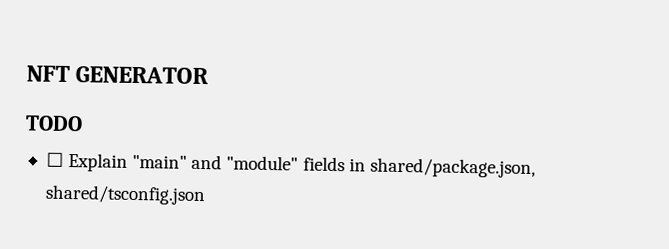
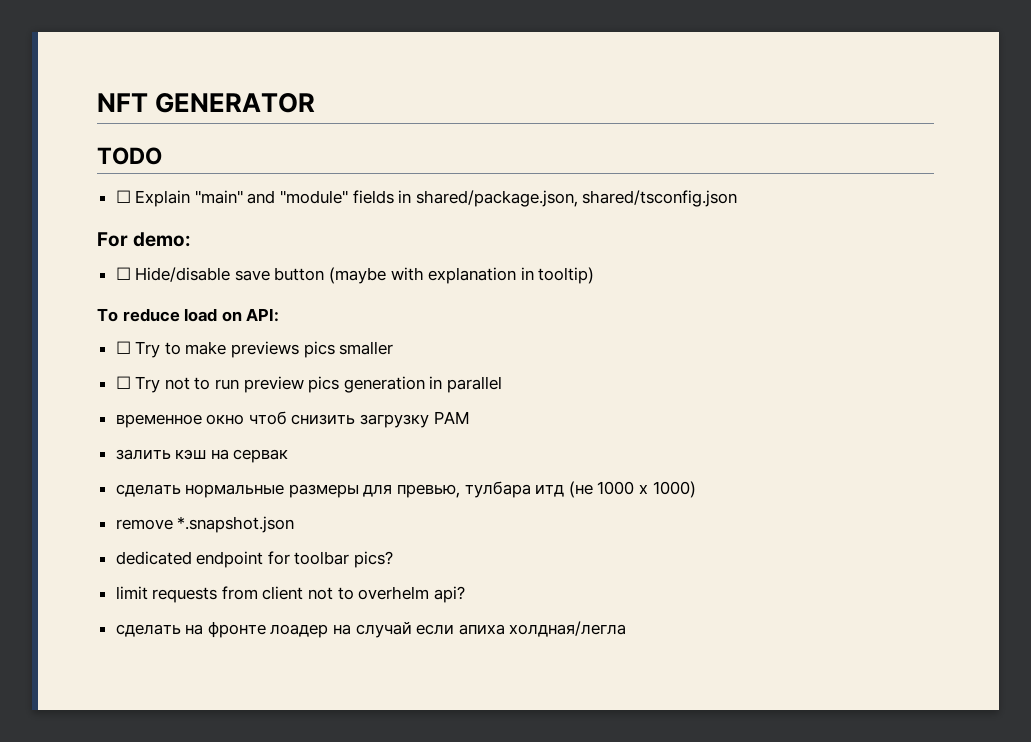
+ For demo:
+ ☐ Hide/disable save button (maybe with explanation in tooltip)
+ To reduce load on API:
+ ☐ Try to make previews pics smaller
+ ☐ Try not to run preview pics generation in parallel
+ временное окно чтоб снизить загрузку РАМ
+ залить кэш на сервак
+ сделать нормальные размеры для превью, тулбара итд (не 1000 х 1000)
+ remove *.snapshot.json
+ dedicated endpoint for toolbar pics?
+ limit requests from client not to overhelm api?
+ сделать на фронте лоадер на случай если апиха холдная/легла

